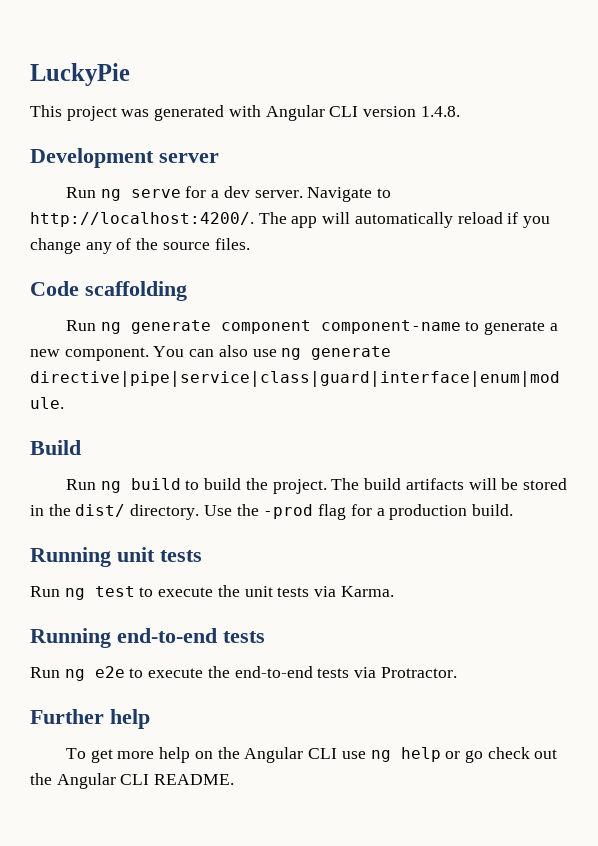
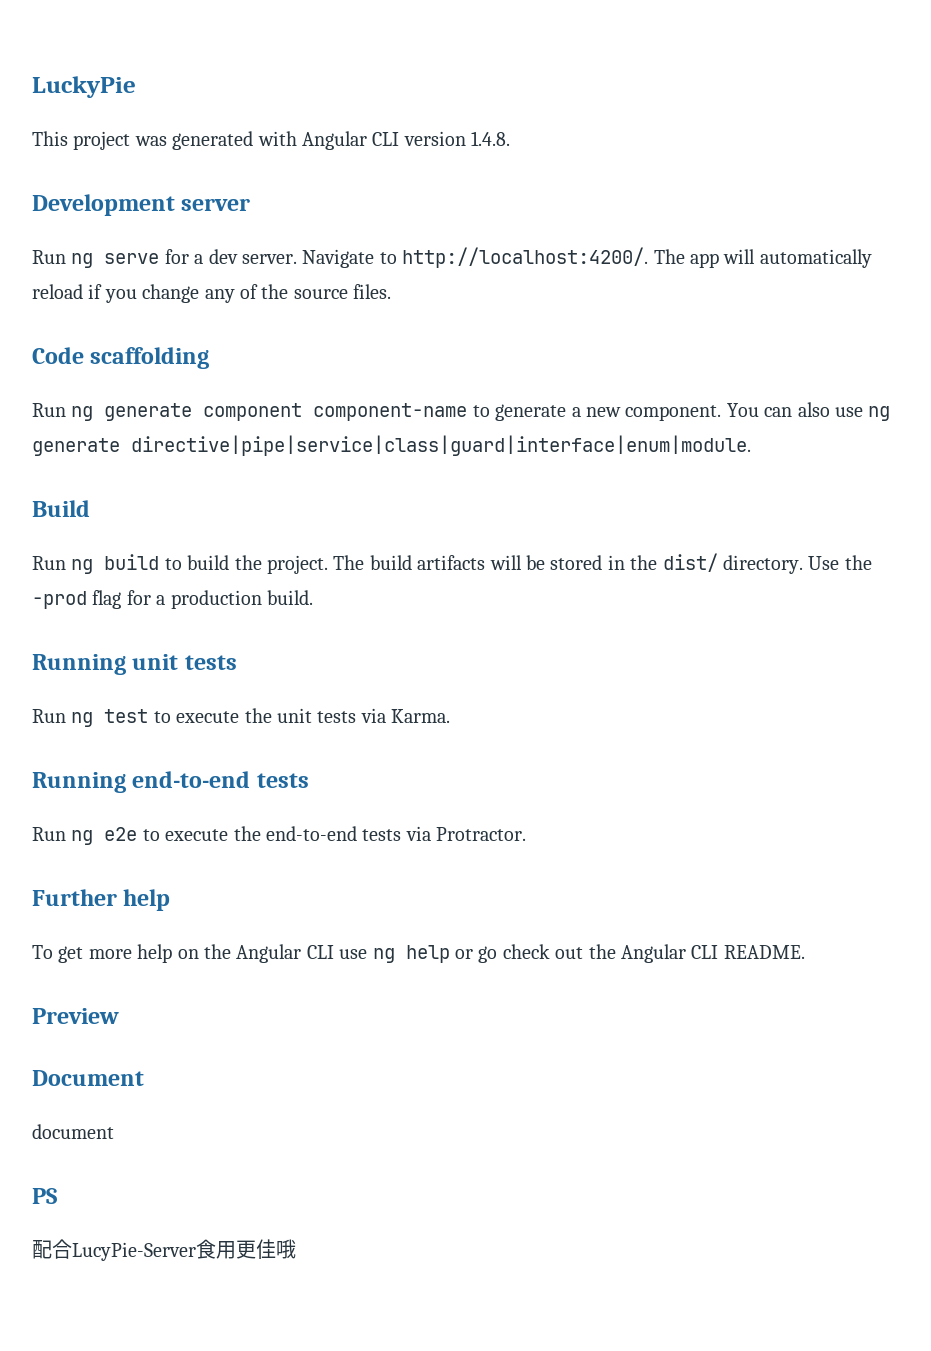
+ Preview
+ Document
+ document
+ PS
+ 配合LucyPie-Server食用更佳哦

